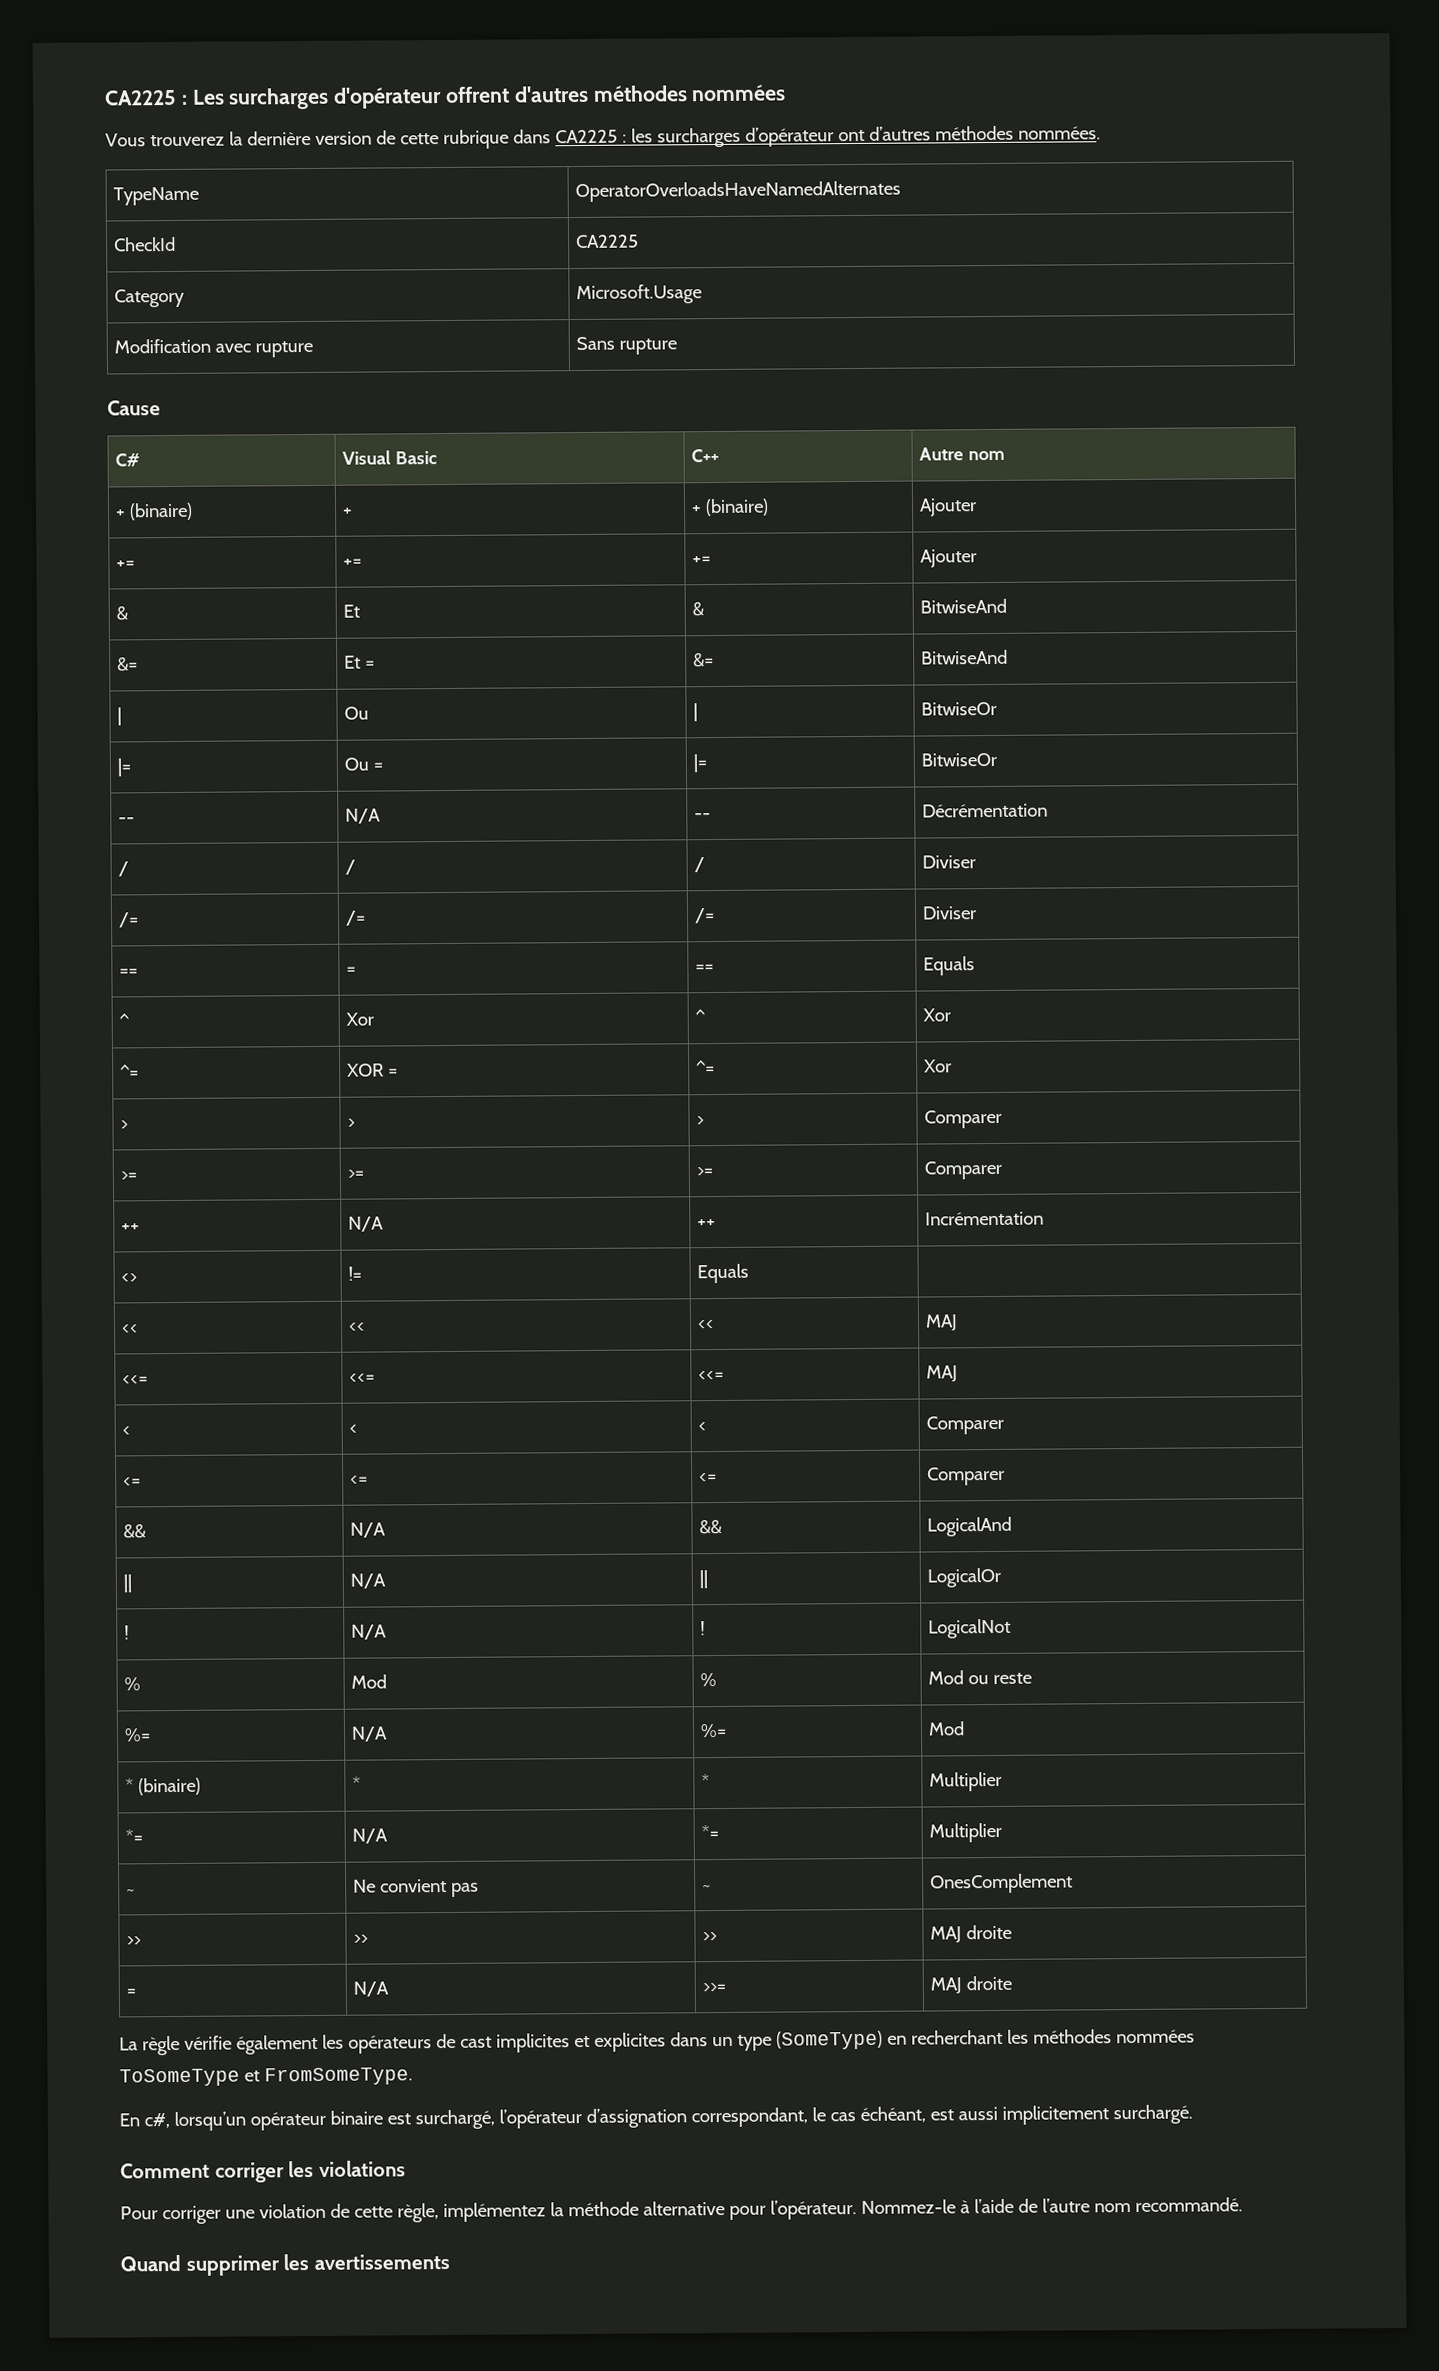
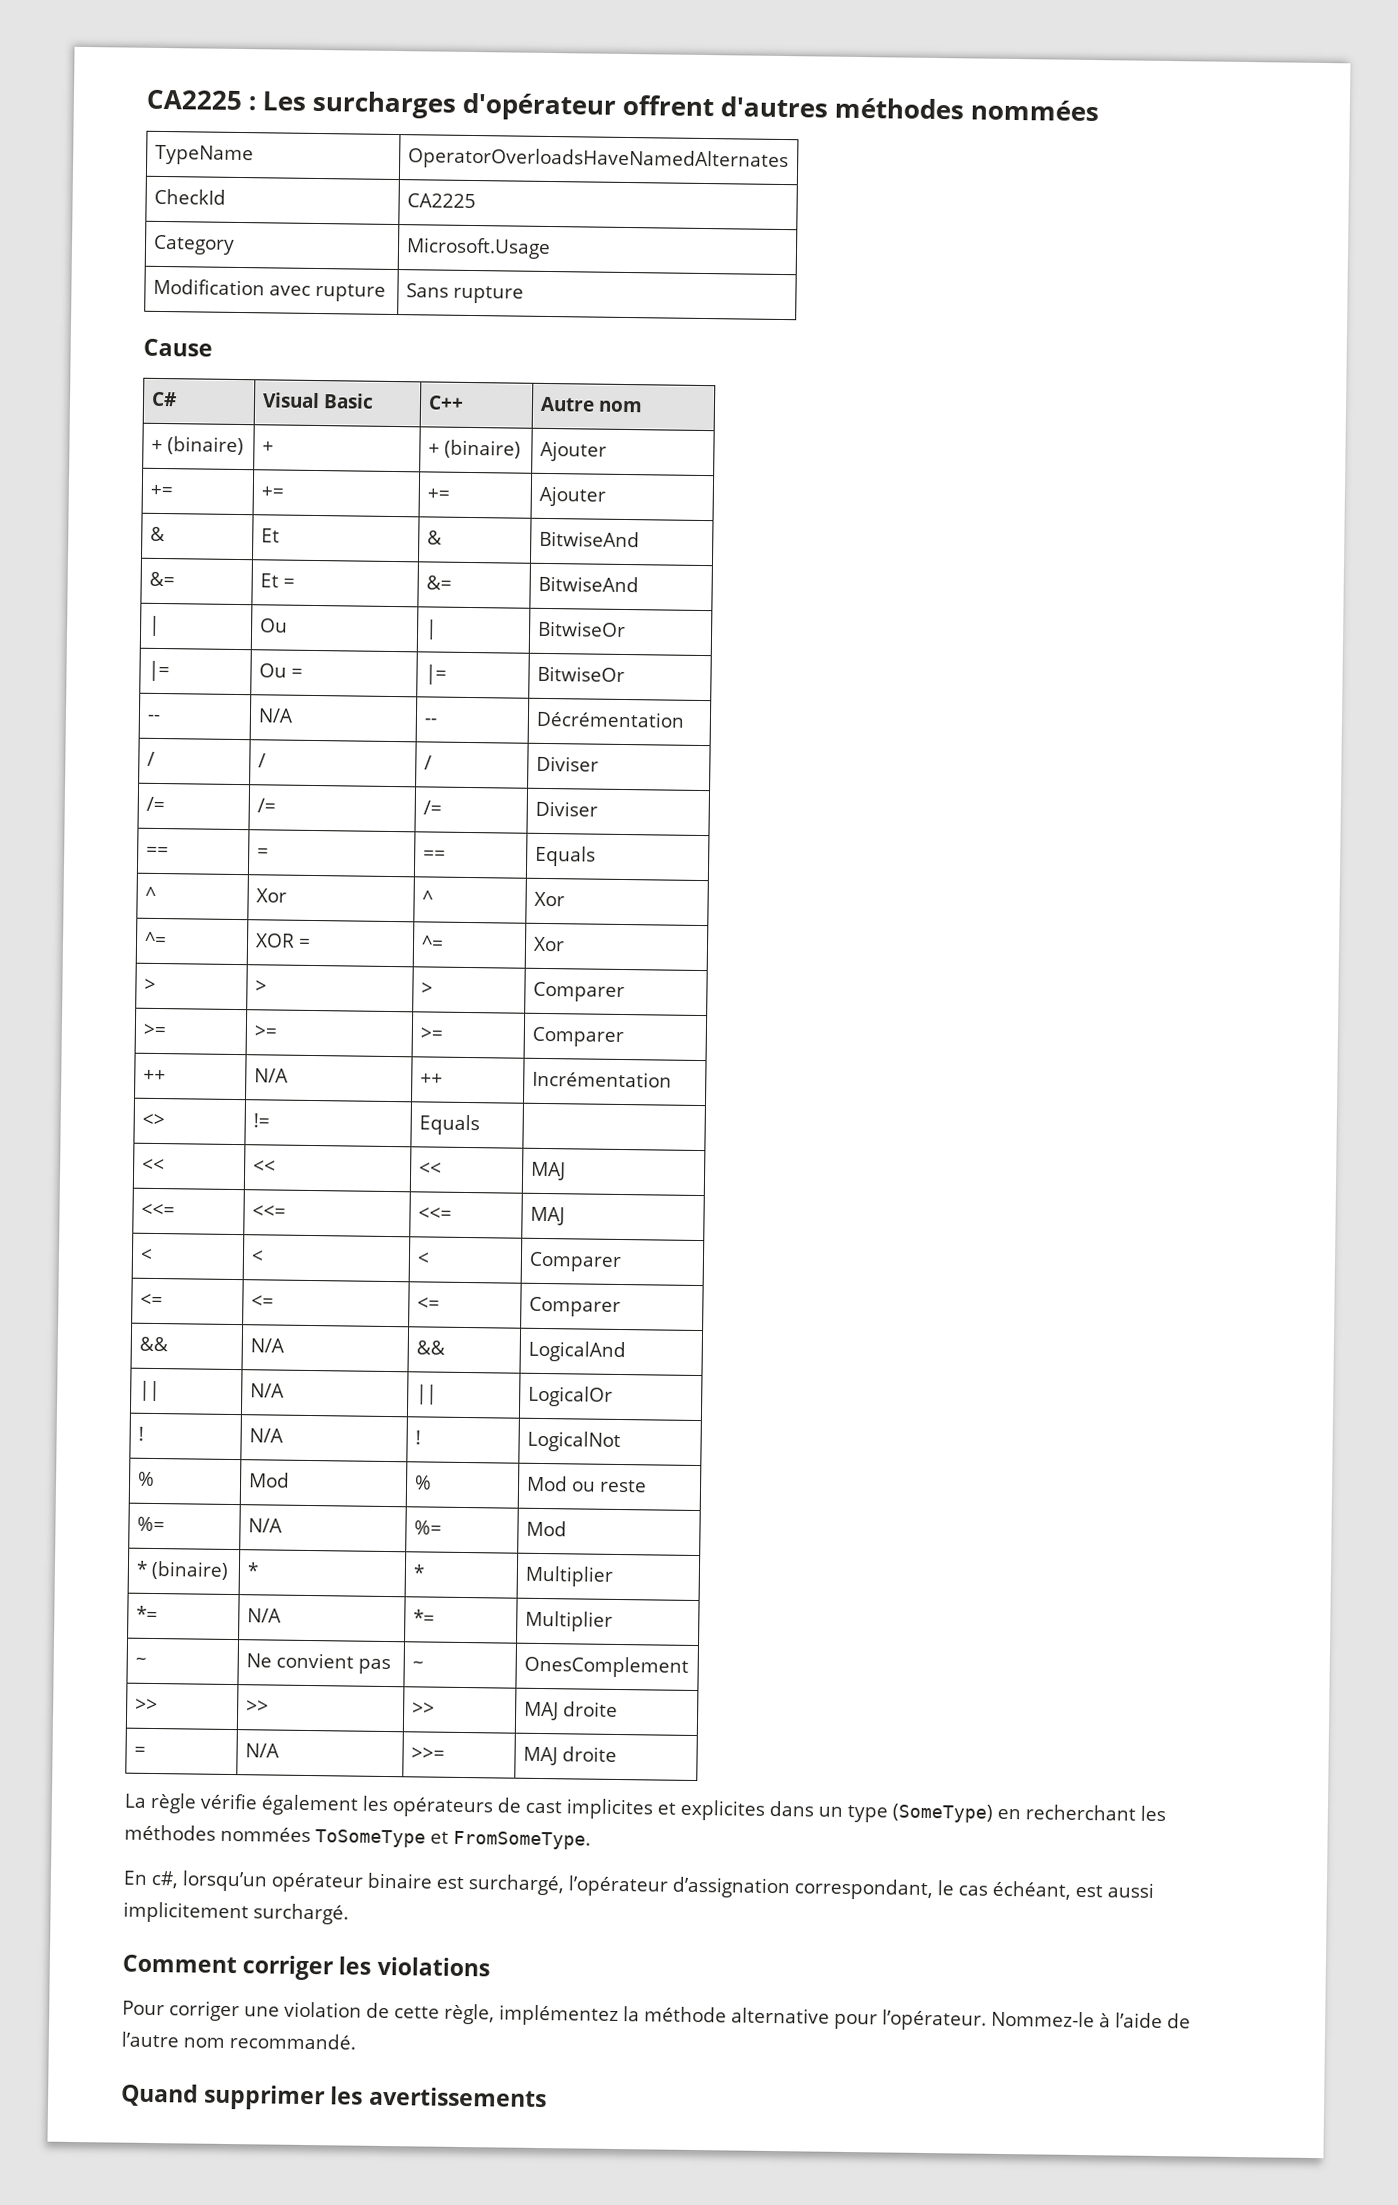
- Vous trouverez la dernière version de cette rubrique dans CA2225 : les surcharges d’opérateur ont d’autres méthodes nommées.

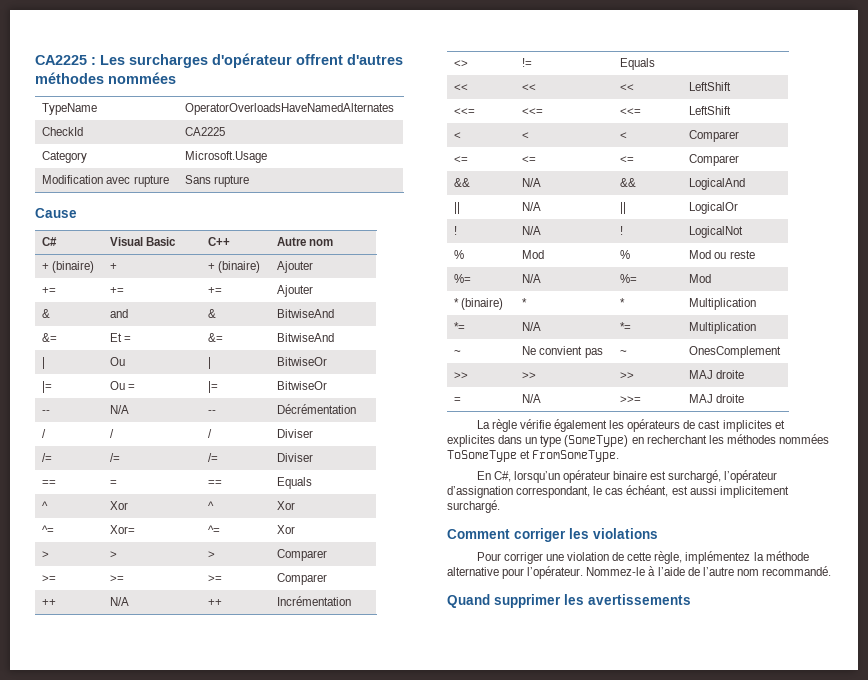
- & | Et | & | BitwiseAnd
+ & | and | & | BitwiseAnd
- ^= | XOR = | ^= | Xor
+ ^= | Xor= | ^= | Xor
- << | << | << | MAJ
+ << | << | << | LeftShift
- <<= | <<= | <<= | MAJ
+ <<= | <<= | <<= | LeftShift
- * (binaire) | * | * | Multiplier
+ * (binaire) | * | * | Multiplication
- *= | N/A | *= | Multiplier
+ *= | N/A | *= | Multiplication
- En c#, lorsqu’un opérateur binaire est surchargé, l’opérateur d’assignation correspondant, le cas échéant, est aussi implicitement surchargé.
+ En C#, lorsqu’un opérateur binaire est surchargé, l’opérateur d’assignation correspondant, le cas échéant, est aussi implicitement surchargé.

